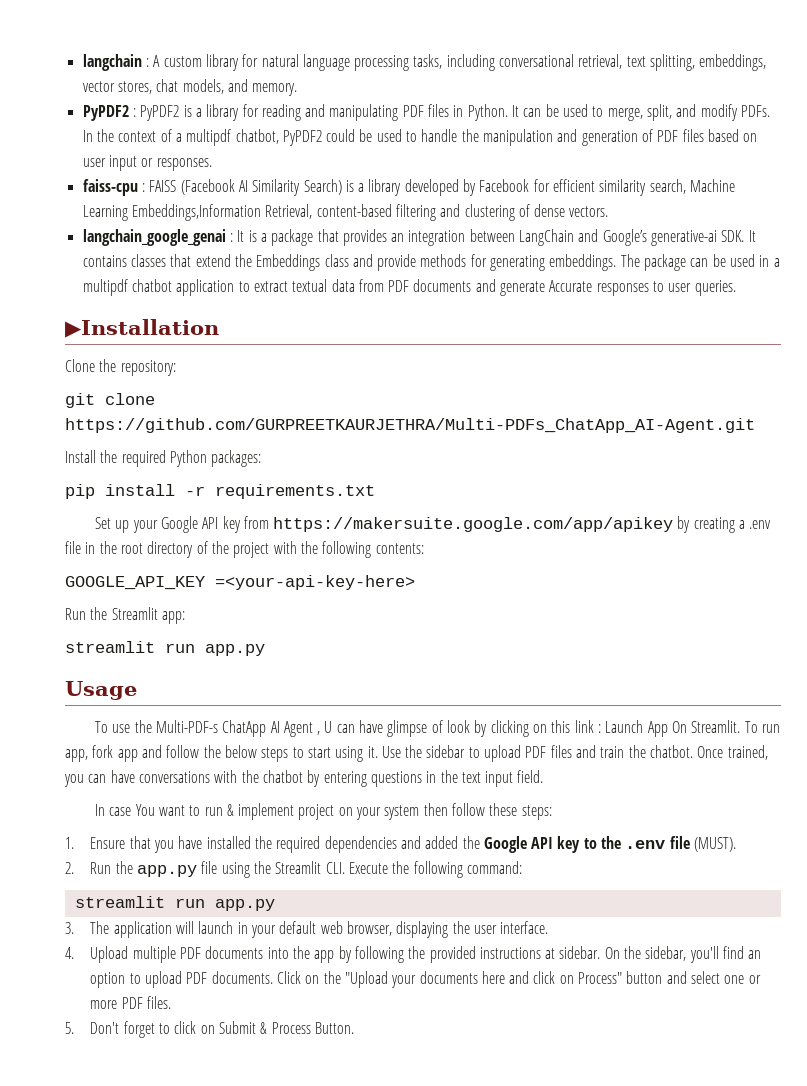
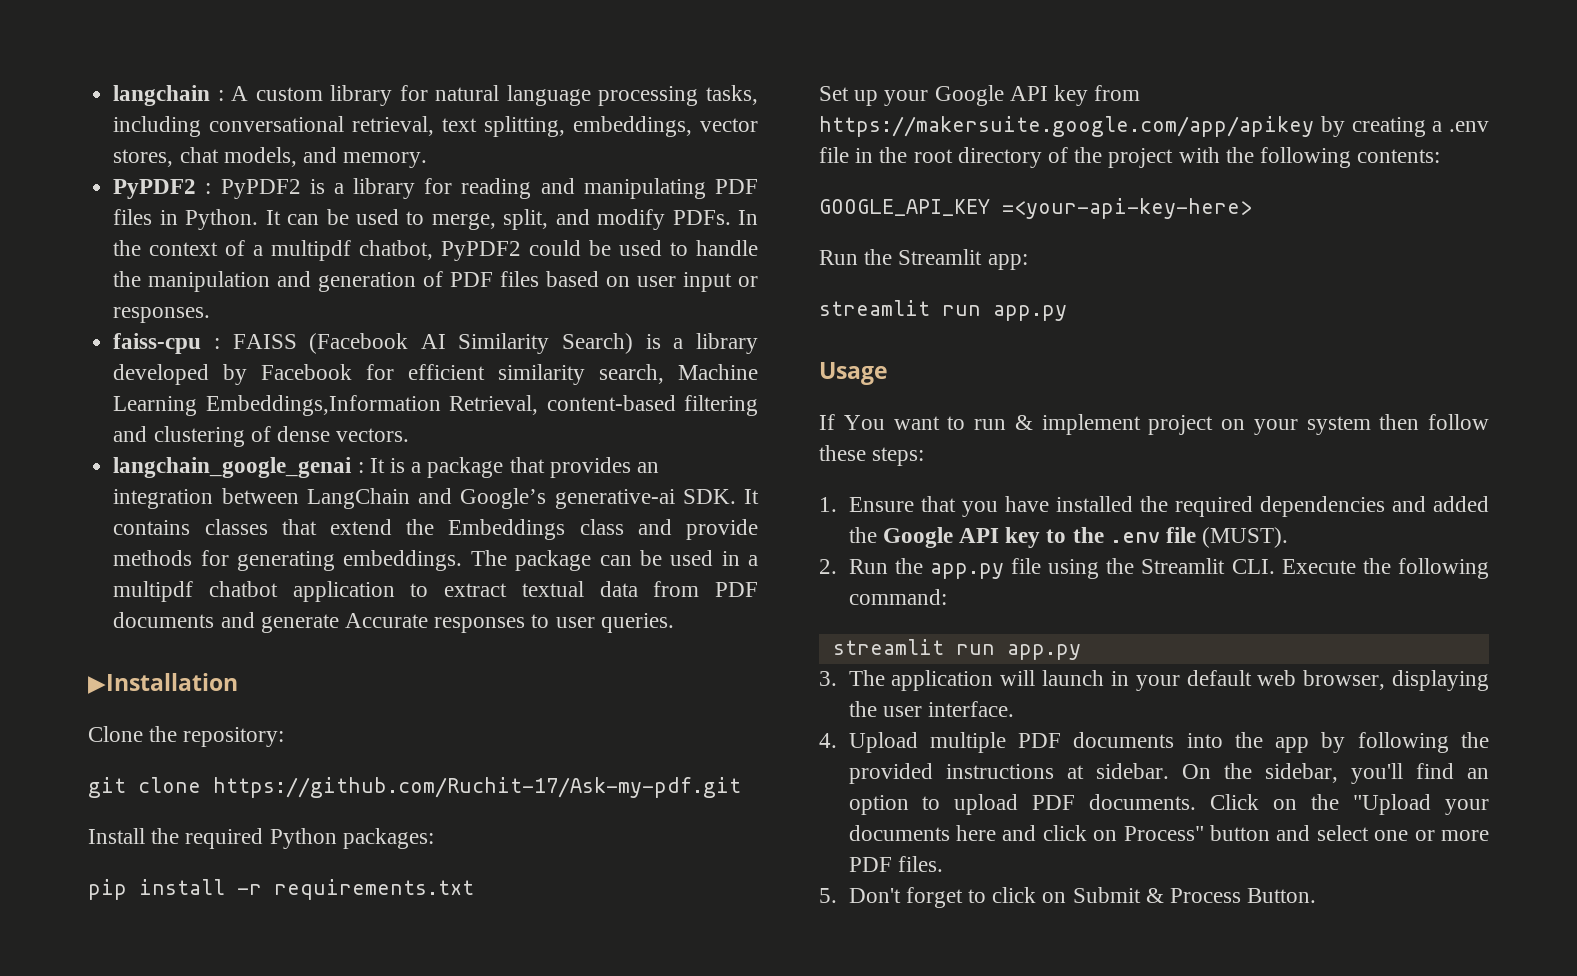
- git clone https://github.com/GURPREETKAURJETHRA/Multi-PDFs_ChatApp_AI-Agent.git
+ git clone https://github.com/Ruchit-17/Ask-my-pdf.git
- To use the Multi-PDF-s ChatApp AI Agent , U can have glimpse of look by clicking on this link : Launch App On Streamlit. To run app, fork app and follow the below steps to start using it. Use the sidebar to upload PDF files and train the chatbot. Once trained, you can have conversations with the chatbot by entering questions in the text input field.
- In case You want to run & implement project on your system then follow these steps:
+ If You want to run & implement project on your system then follow these steps:

